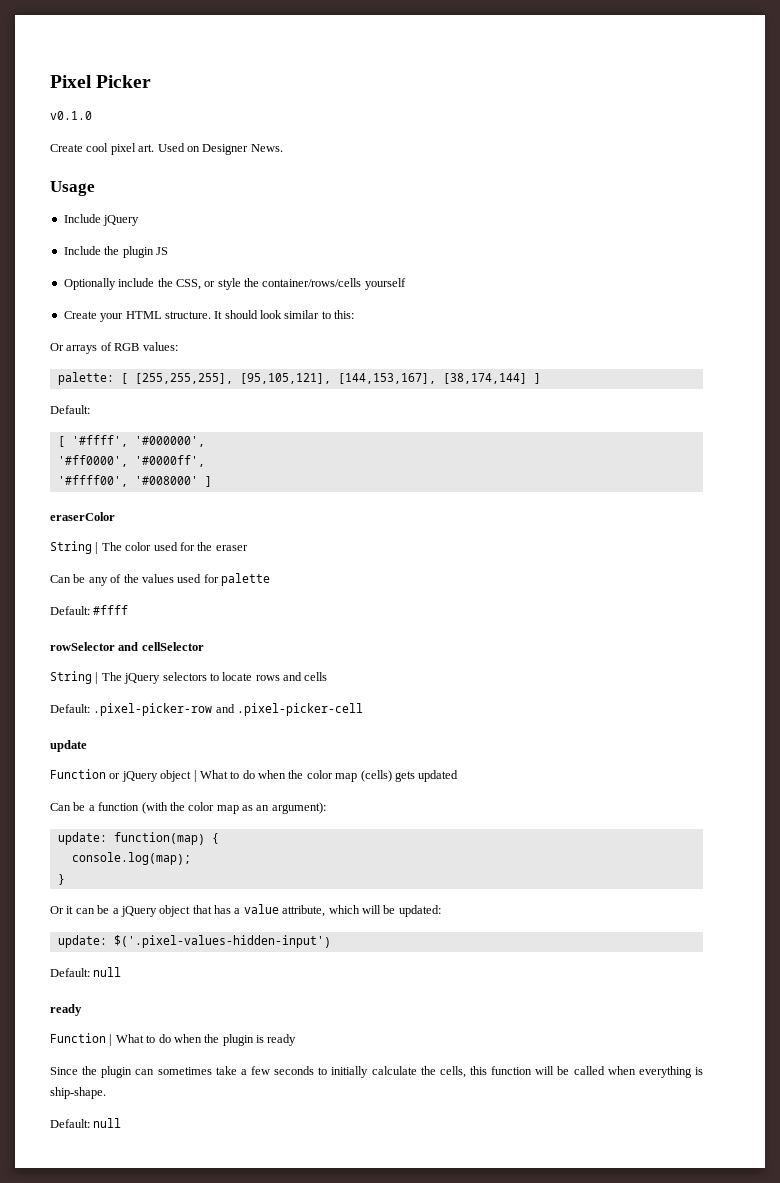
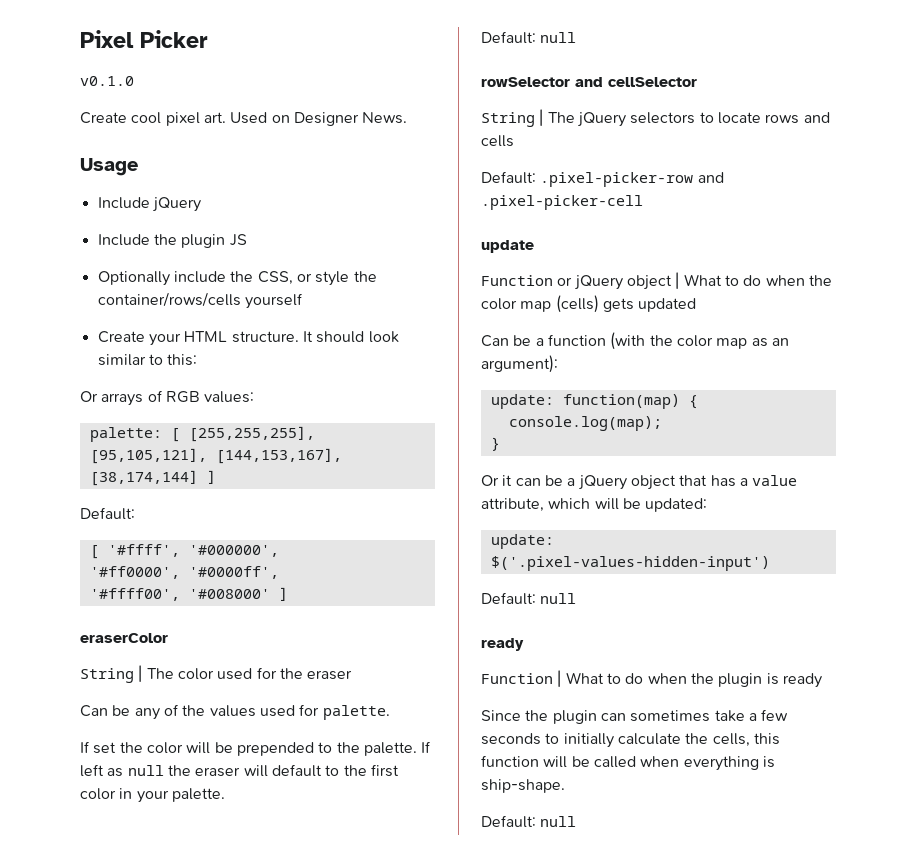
- Can be any of the values used for palette
- Default: #ffff
+ Can be any of the values used for palette.
+ If set the color will be prepended to the palette. If left as null the eraser will default to the first color in your palette.
+ Default: null

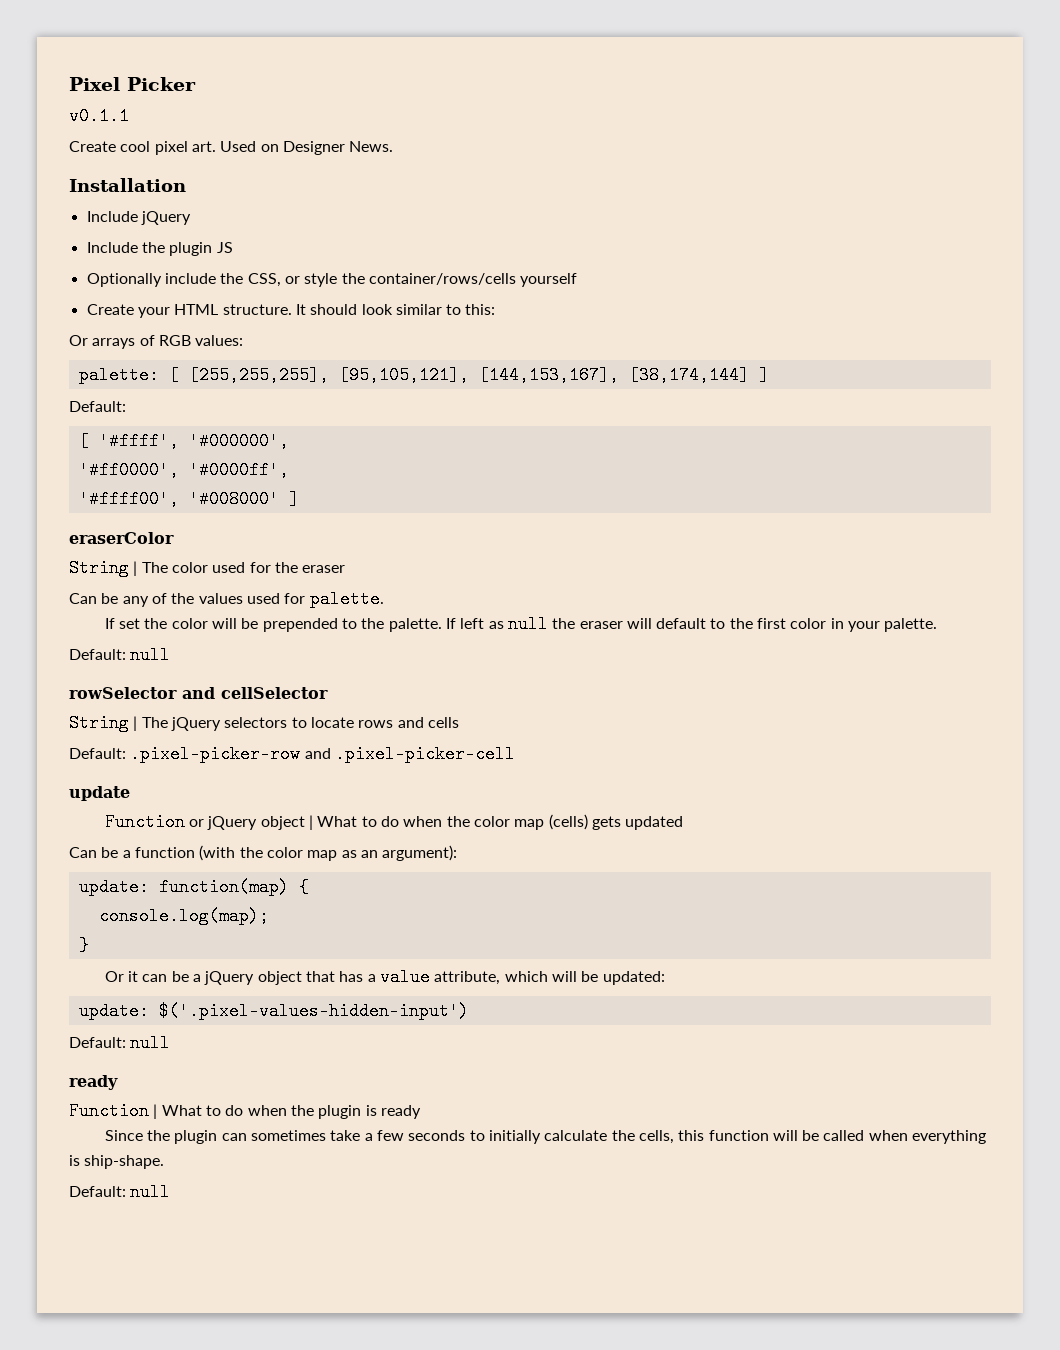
- v0.1.0
+ v0.1.1
- Usage
+ Installation

